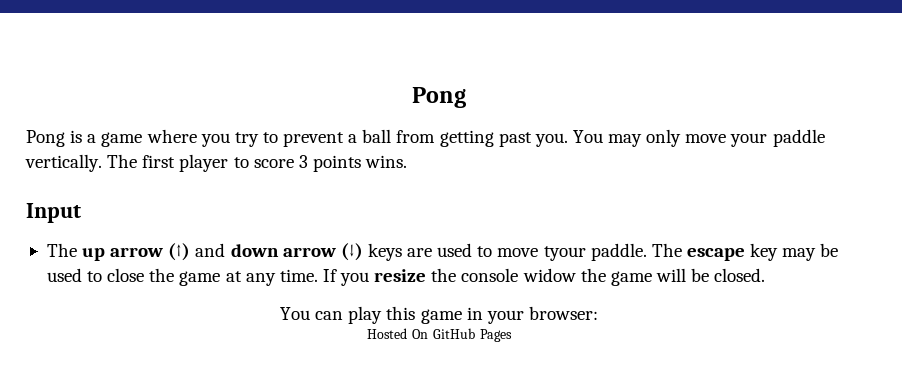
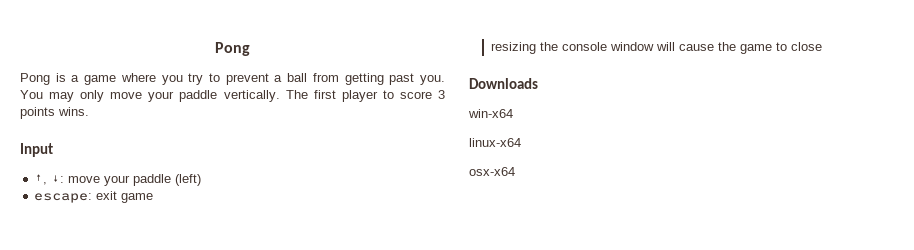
- The up arrow (↑) and down arrow (↓) keys are used to move tyour paddle. The escape key may be used to close the game at any time. If you resize the console widow the game will be closed.
- You can play this game in your browser:
- Hosted On GitHub Pages
+ ↑, ↓: move your paddle (left)
+ escape: exit game
+ resizing the console window will cause the game to close
+ Downloads
+ win-x64
+ linux-x64
+ osx-x64

